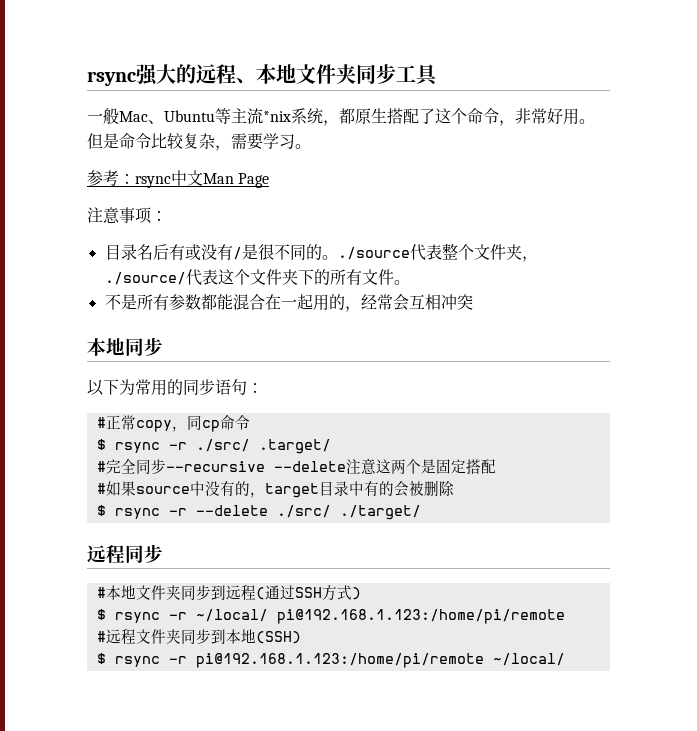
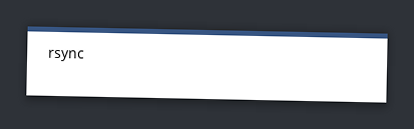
- rsync强大的远程、本地文件夹同步工具
- 一般Mac、Ubuntu等主流*nix系统，都原生搭配了这个命令，非常好用。但是命令比较复杂，需要学习。
- 参考：rsync中文Man Page
- 注意事项：
- 目录名后有或没有/是很不同的。./source代表整个文件夹，./source/代表这个文件夹下的所有文件。
- 不是所有参数都能混合在一起用的，经常会互相冲突
- 本地同步
- 以下为常用的同步语句：
- #正常copy，同cp命令
- $ rsync -r ./src/ .target/
- #完全同步--recursive --delete注意这两个是固定搭配
- #如果source中没有的，target目录中有的会被删除
- $ rsync -r --delete ./src/ ./target/
- 远程同步
- #本地文件夹同步到远程(通过SSH方式)
- $ rsync -r ~/local/ pi@192.168.1.123:/home/pi/remote
- #远程文件夹同步到本地(SSH)
- $ rsync -r pi@192.168.1.123:/home/pi/remote ~/local/
+ rsync

